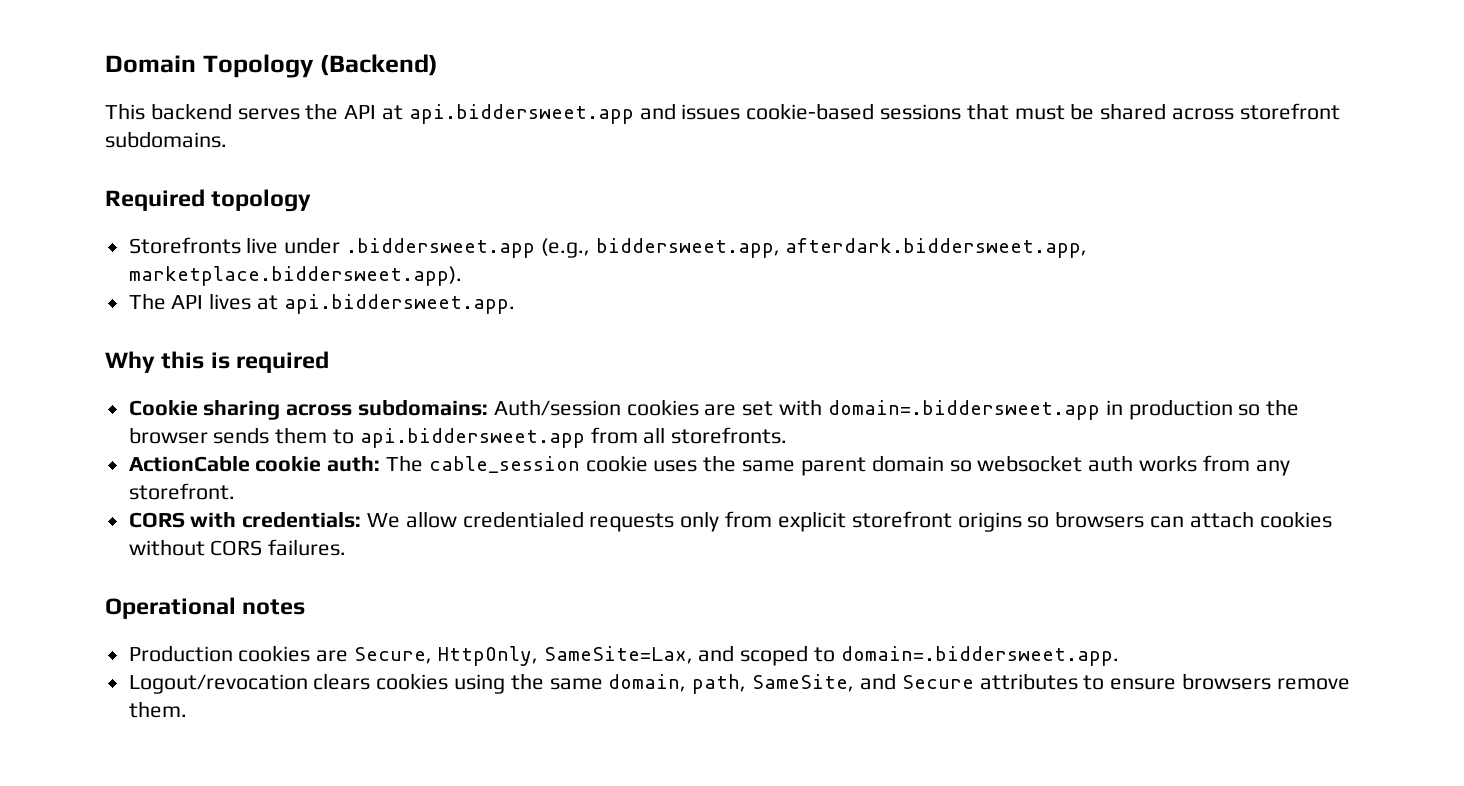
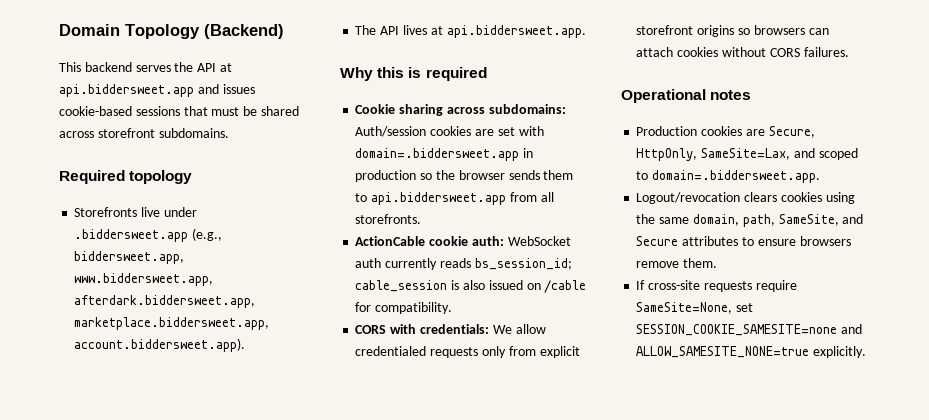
- Storefronts live under .biddersweet.app (e.g., biddersweet.app, afterdark.biddersweet.app, marketplace.biddersweet.app).
+ Storefronts live under .biddersweet.app (e.g., biddersweet.app, www.biddersweet.app, afterdark.biddersweet.app, marketplace.biddersweet.app, account.biddersweet.app).
- ActionCable cookie auth: The cable_session cookie uses the same parent domain so websocket auth works from any storefront.
+ ActionCable cookie auth: WebSocket auth currently reads bs_session_id; cable_session is also issued on /cable for compatibility.
+ If cross-site requests require SameSite=None, set SESSION_COOKIE_SAMESITE=none and ALLOW_SAMESITE_NONE=true explicitly.

